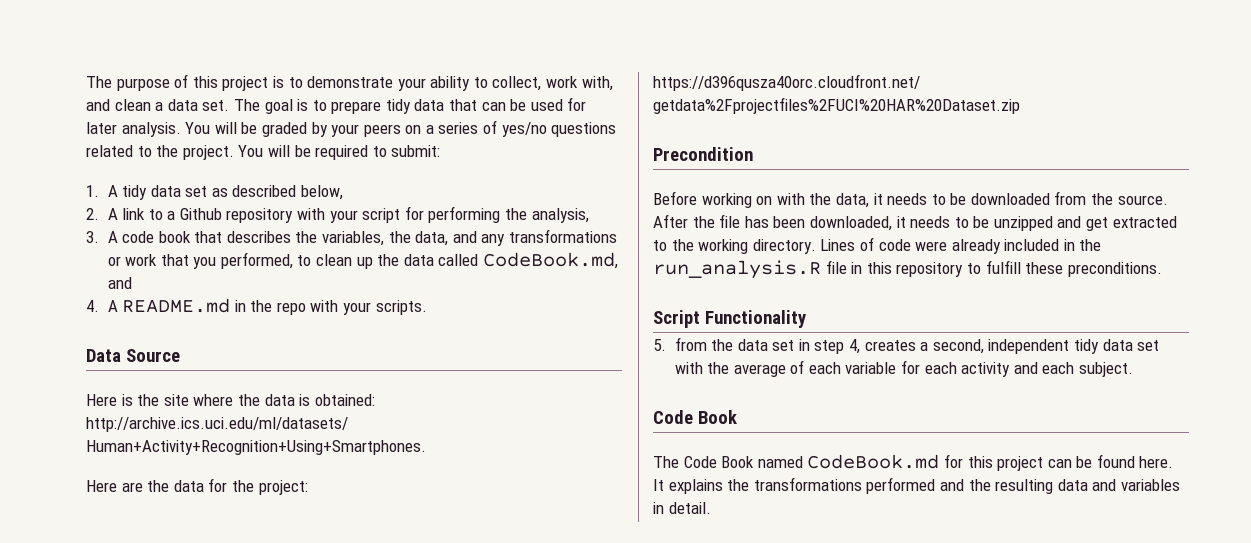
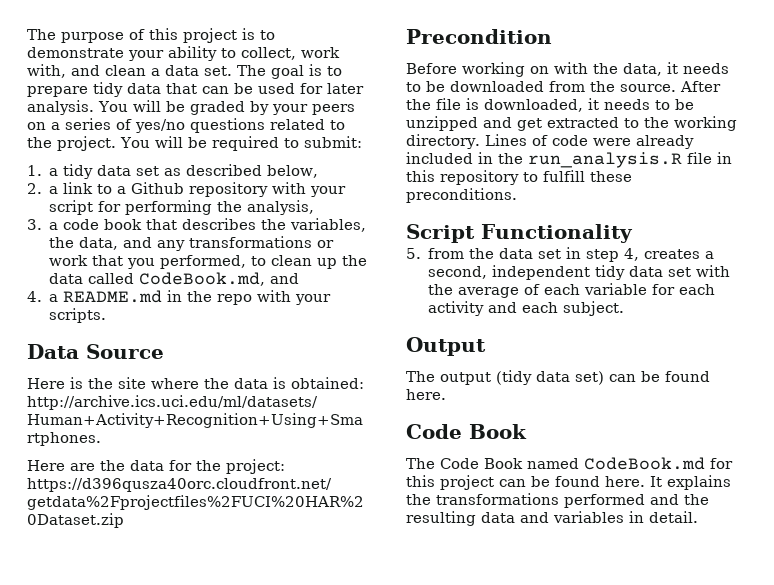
- 1. A tidy data set as described below,
+ 1. a tidy data set as described below,
- 2. A link to a Github repository with your script for performing the analysis,
+ 2. a link to a Github repository with your script for performing the analysis,
- 3. A code book that describes the variables, the data, and any transformations or work that you performed, to clean up the data called CodeBook.md, and
+ 3. a code book that describes the variables, the data, and any transformations or work that you performed, to clean up the data called CodeBook.md, and
- 4. A README.md in the repo with your scripts.
+ 4. a README.md in the repo with your scripts.
- After the file has been downloaded, it needs to be unzipped and get extracted to the working directory.
+ After the file is downloaded, it needs to be unzipped and get extracted to the working directory.
+ Output
+ The output (tidy data set) can be found here.

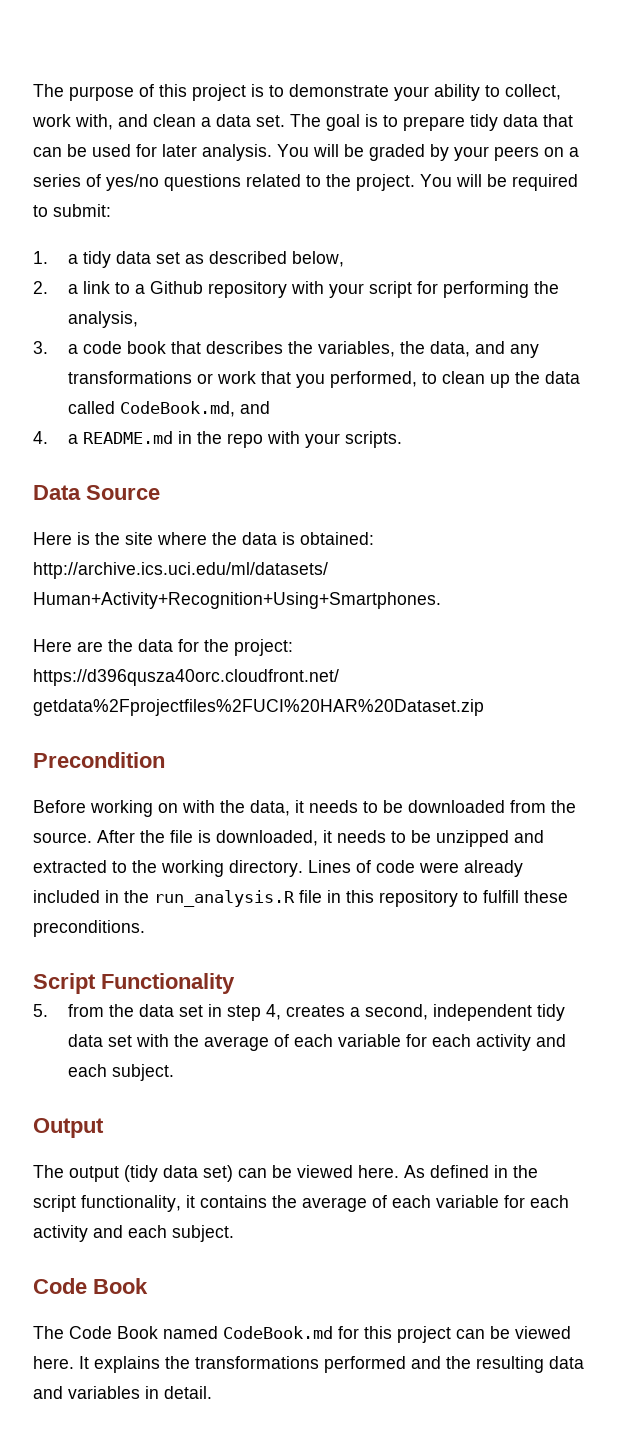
- After the file is downloaded, it needs to be unzipped and get extracted to the working directory.
+ After the file is downloaded, it needs to be unzipped and extracted to the working directory.
- The output (tidy data set) can be found here.
+ The output (tidy data set) can be viewed here. As defined in the script functionality, it contains the average of each variable for each activity and each subject.
- The Code Book named CodeBook.md for this project can be found here.
+ The Code Book named CodeBook.md for this project can be viewed here.

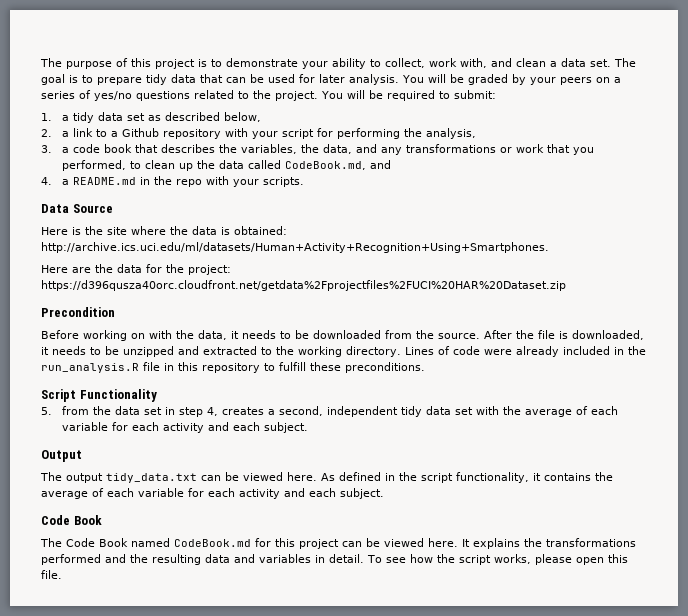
- The output (tidy data set) can be viewed here.
+ The output tidy_data.txt can be viewed here.
+ To see how the script works, please open this file.

